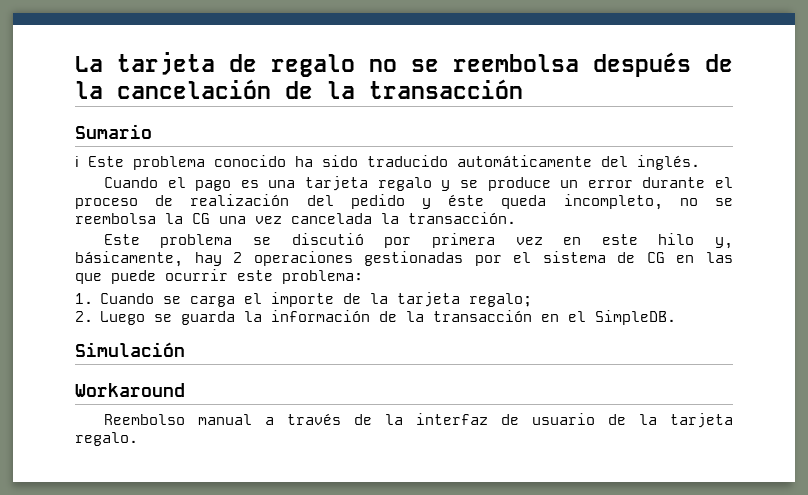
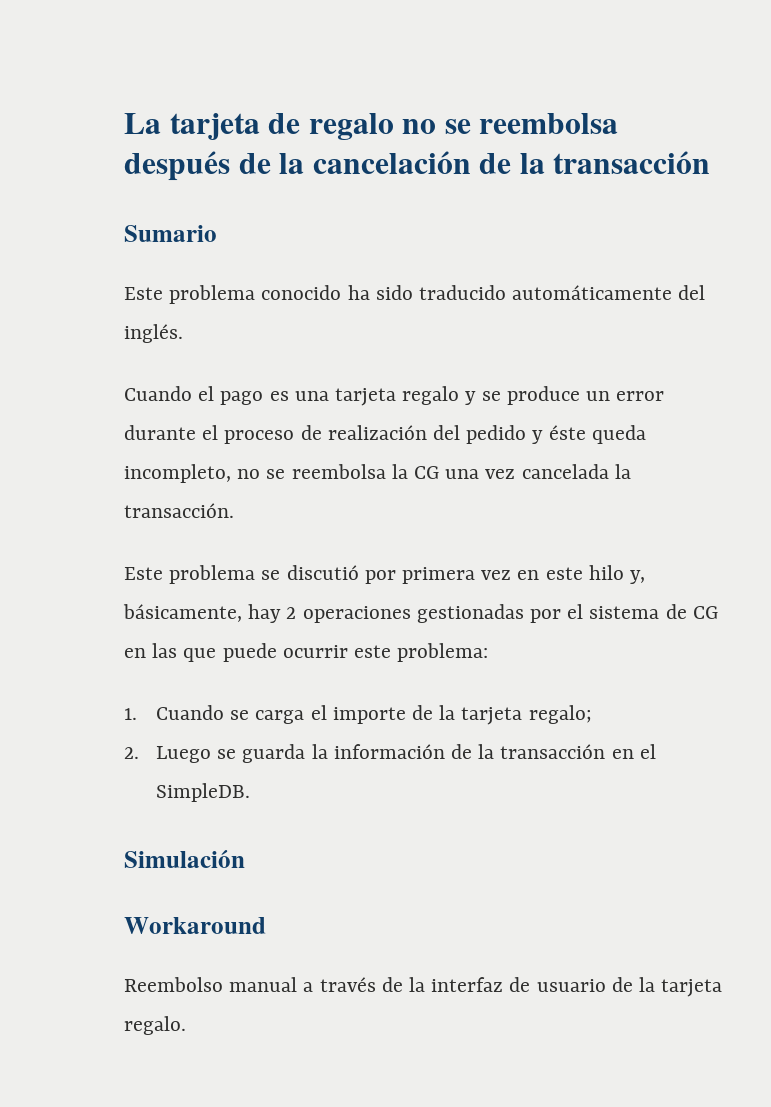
- ℹ Este problema conocido ha sido traducido automáticamente del inglés.
+ Este problema conocido ha sido traducido automáticamente del inglés.

